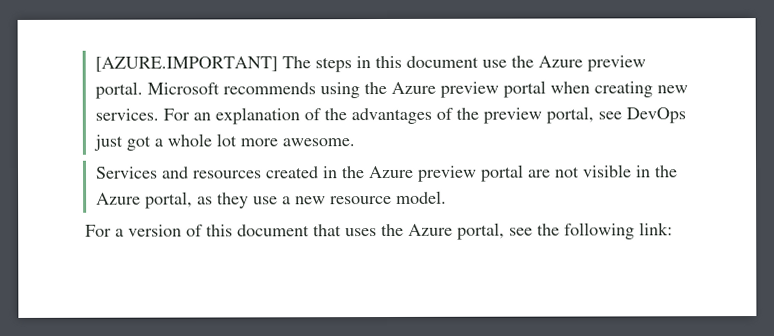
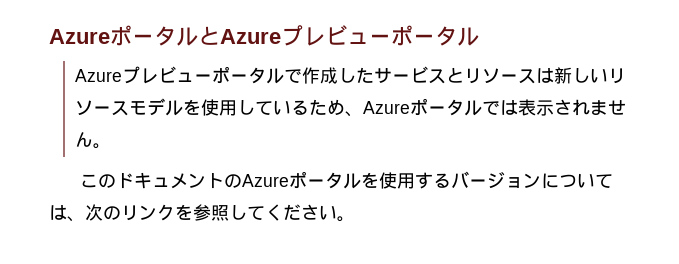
- [AZURE.IMPORTANT] The steps in this document use the Azure preview portal. Microsoft recommends using the Azure preview portal when creating new services. For an explanation of the advantages of the preview portal, see DevOps just got a whole lot more awesome.
- Services and resources created in the Azure preview portal are not visible in the Azure portal, as they use a new resource model.
- For a version of this document that uses the Azure portal, see the following link:
+ AzureポータルとAzureプレビューポータル
+ Azureプレビューポータルで作成したサービスとリソースは新しいリソースモデルを使用しているため、Azureポータルでは表示されません。
+ このドキュメントのAzureポータルを使用するバージョンについては、次のリンクを参照してください。

